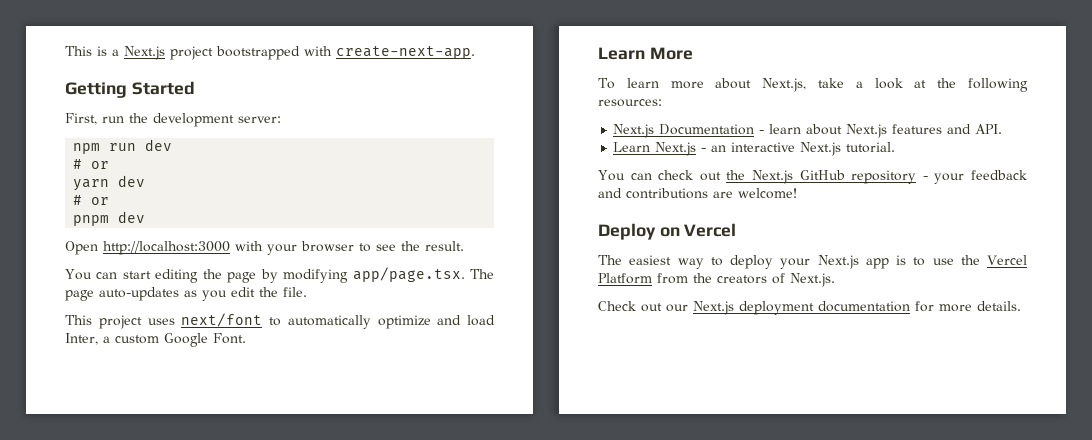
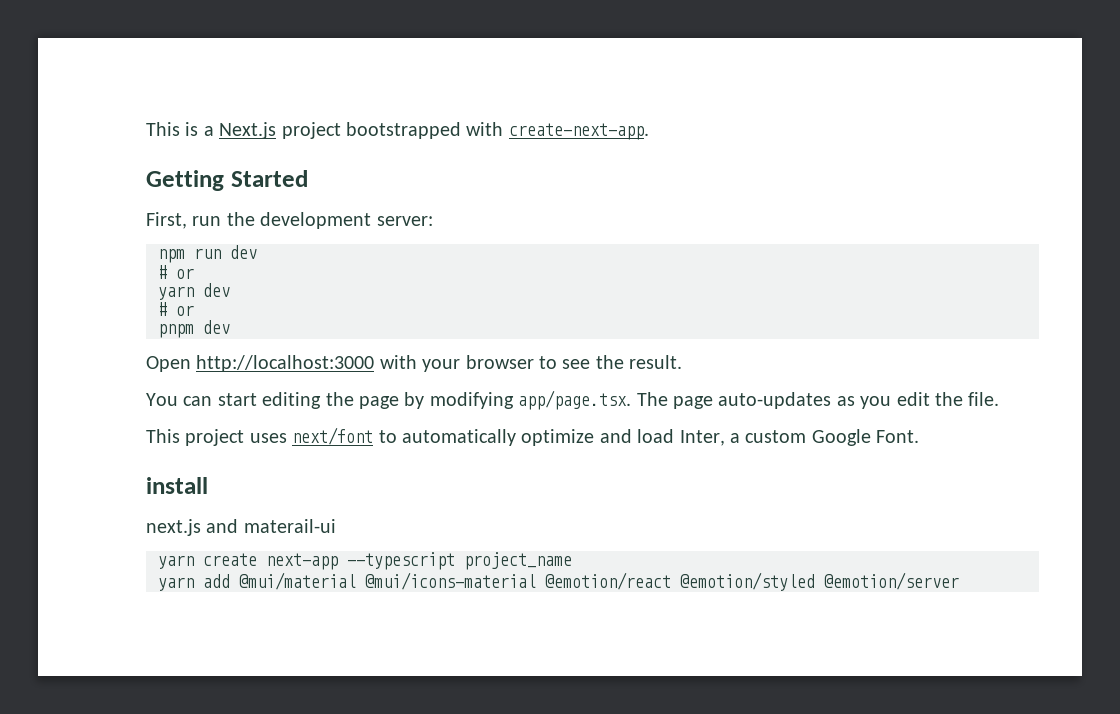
- Learn More
- To learn more about Next.js, take a look at the following resources:
- Next.js Documentation - learn about Next.js features and API.
- Learn Next.js - an interactive Next.js tutorial.
- You can check out the Next.js GitHub repository - your feedback and contributions are welcome!
- Deploy on Vercel
- The easiest way to deploy your Next.js app is to use the Vercel Platform from the creators of Next.js.
- Check out our Next.js deployment documentation for more details.
+ install
+ next.js and materail-ui
+ yarn create next-app --typescript project_name
+ yarn add @mui/material @mui/icons-material @emotion/react @emotion/styled @emotion/server

